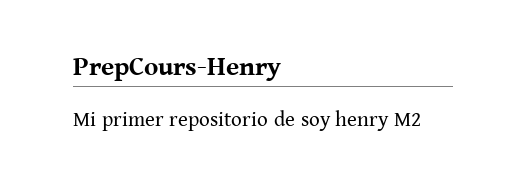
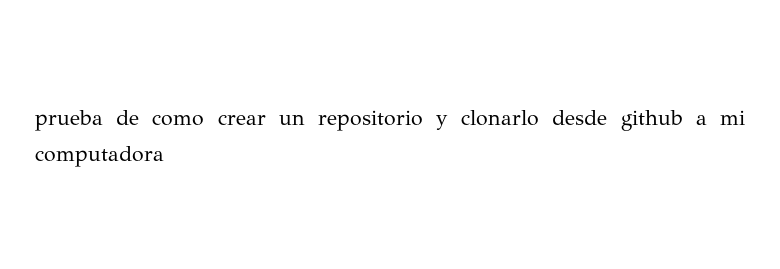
- PrepCours-Henry
- Mi primer repositorio de soy henry M2
+ prueba de como crear un repositorio y clonarlo desde github a mi computadora

